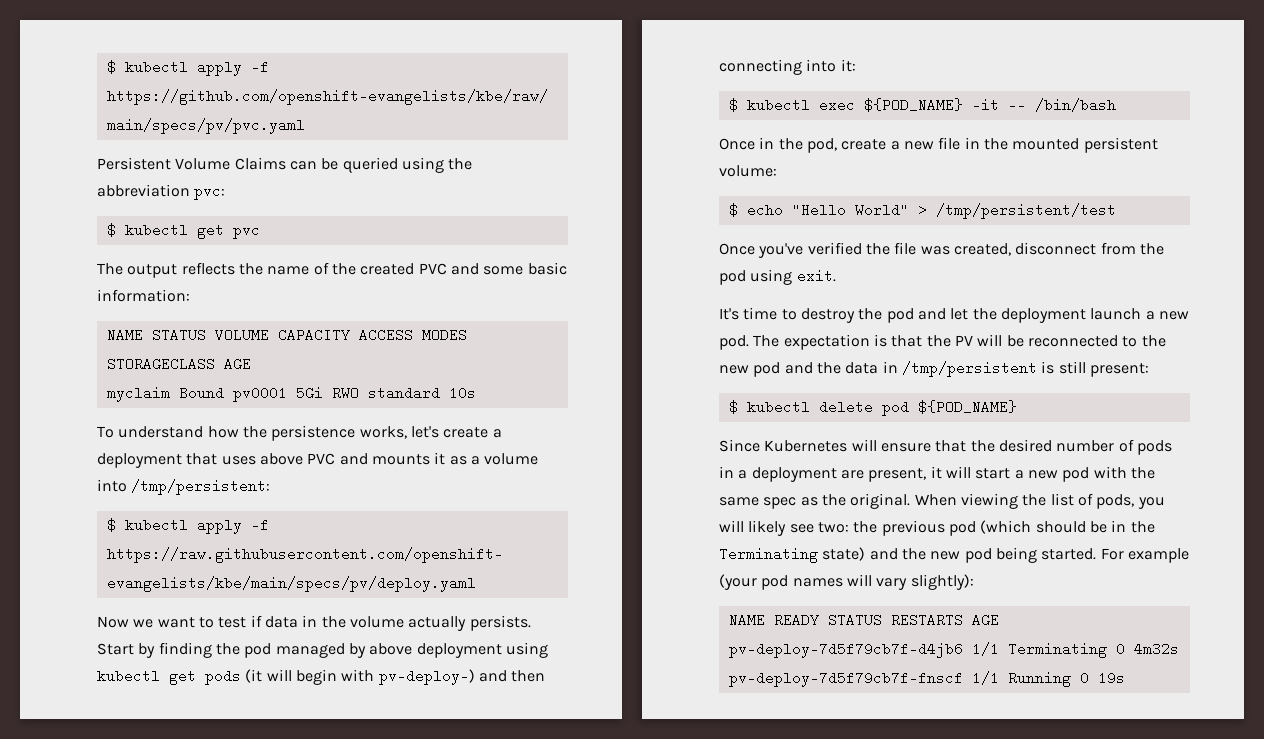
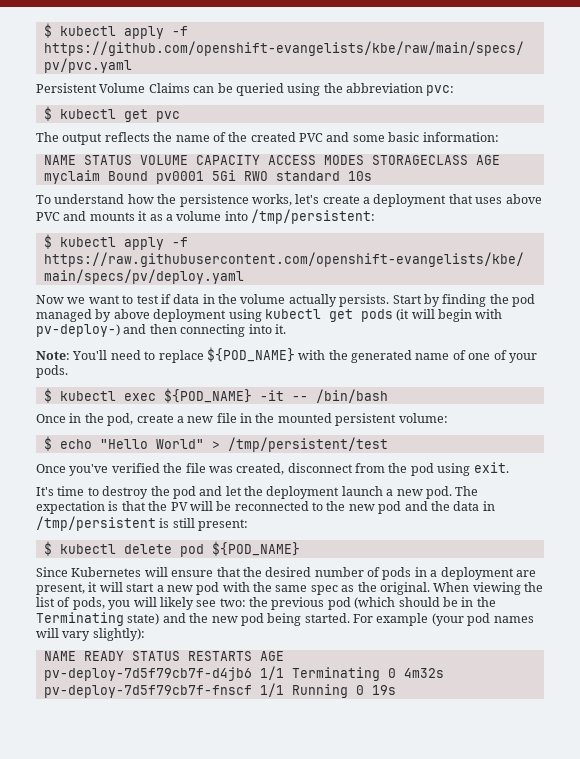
- Start by finding the pod managed by above deployment using kubectl get pods (it will begin with pv-deploy-) and then connecting into it:
+ Start by finding the pod managed by above deployment using kubectl get pods (it will begin with pv-deploy-) and then connecting into it.
+ Note: You'll need to replace ${POD_NAME} with the generated name of one of your pods.

